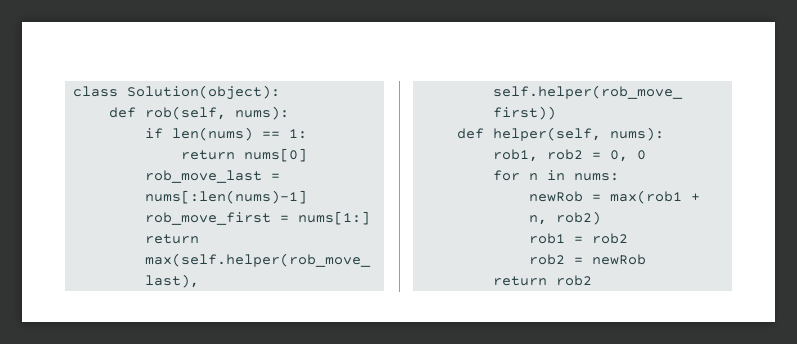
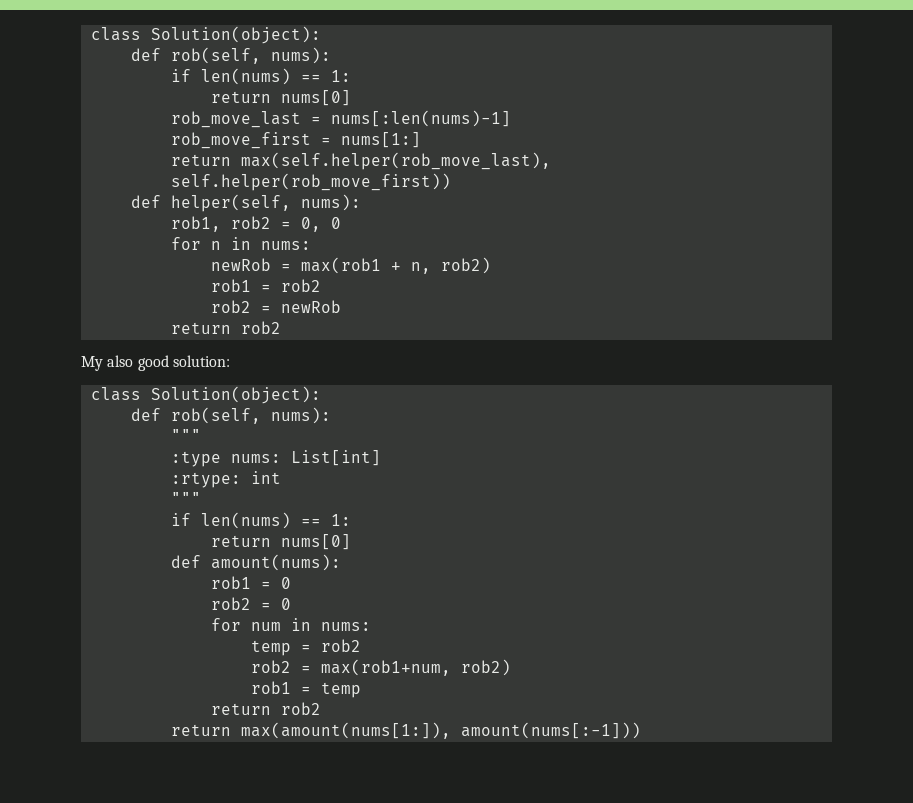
+ My also good solution:
+ class Solution(object):
+ def rob(self, nums):
+ """
+ :type nums: List[int]
+ :rtype: int
+ """
+ if len(nums) == 1:
+ return nums[0]
+ def amount(nums):
+ rob1 = 0
+ rob2 = 0
+ for num in nums:
+ temp = rob2
+ rob2 = max(rob1+num, rob2)
+ rob1 = temp
+ return rob2
+ return max(amount(nums[1:]), amount(nums[:-1]))

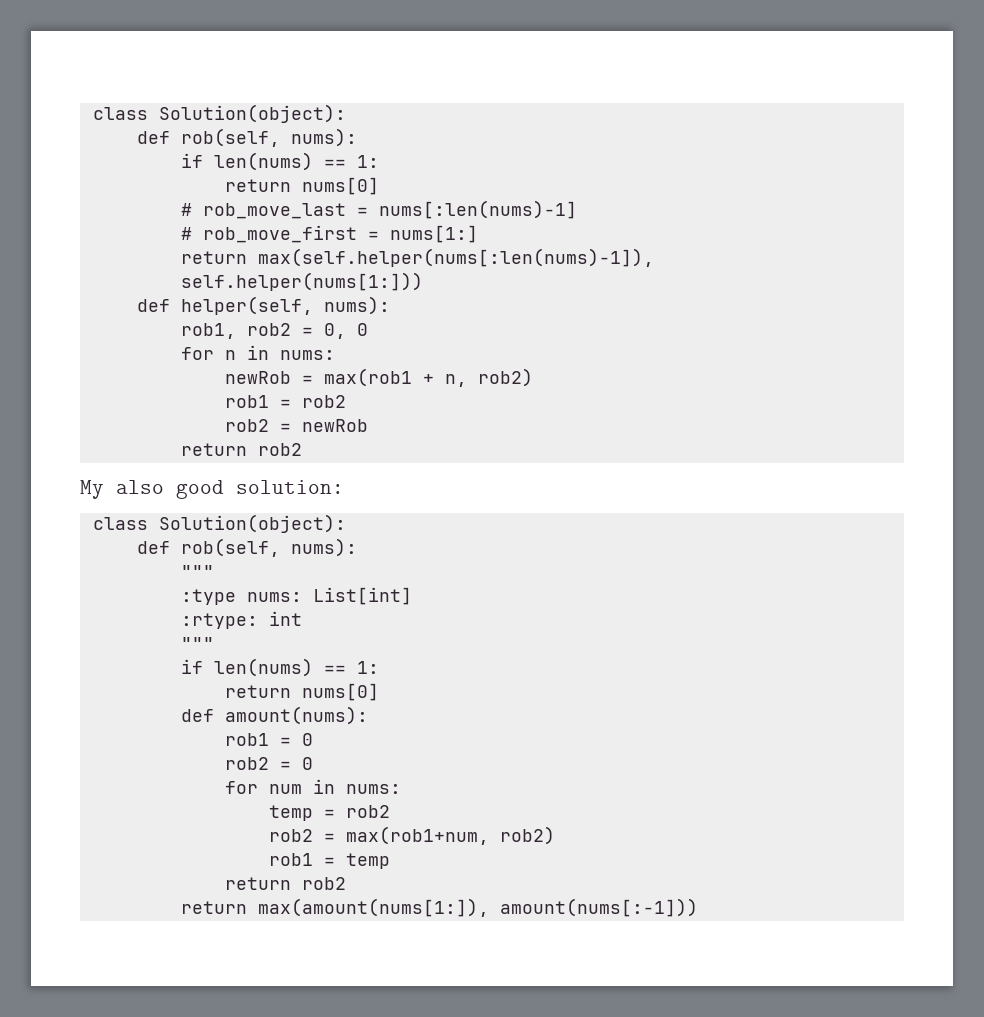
- rob_move_last = nums[:len(nums)-1]
+ # rob_move_last = nums[:len(nums)-1]
- rob_move_first = nums[1:]
+ # rob_move_first = nums[1:]
- return max(self.helper(rob_move_last), self.helper(rob_move_first))
+ return max(self.helper(nums[:len(nums)-1]), self.helper(nums[1:]))

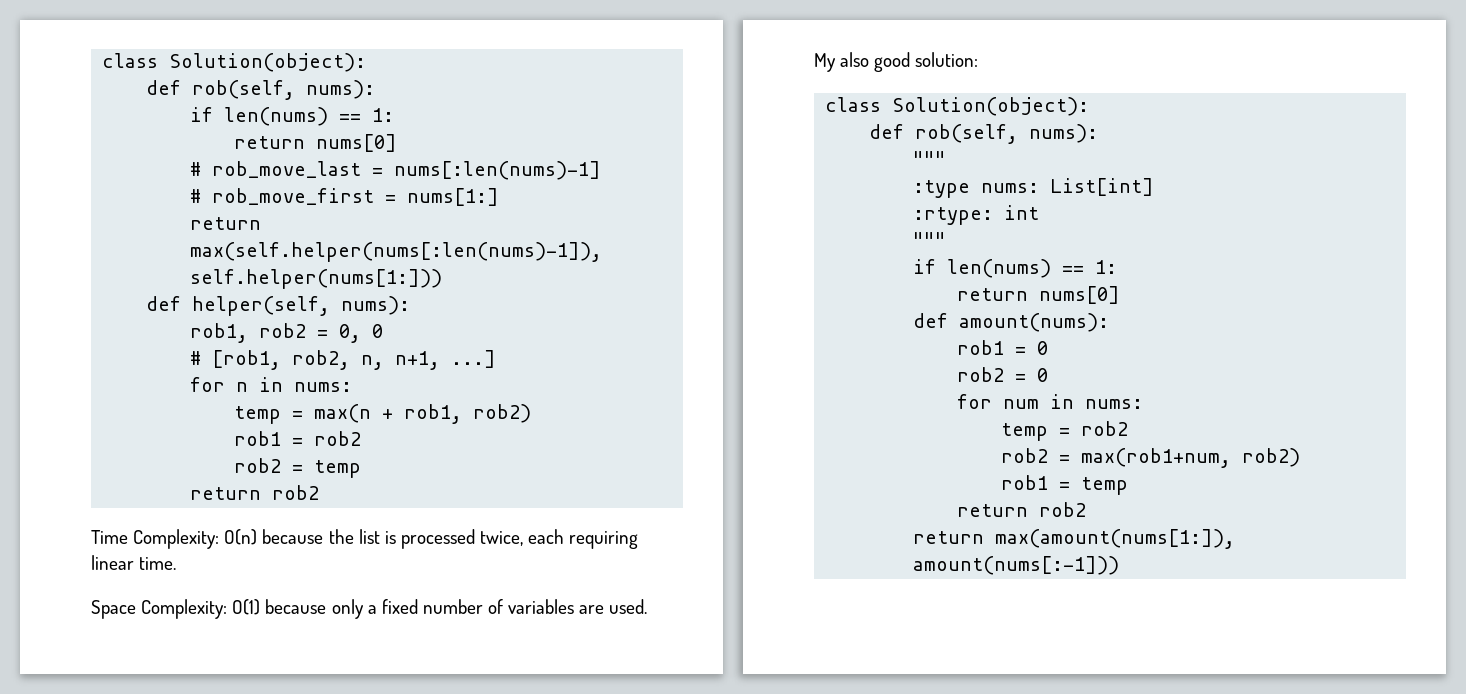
+ # [rob1, rob2, n, n+1, ...]
- newRob = max(rob1 + n, rob2)
+ temp = max(n + rob1, rob2)
- rob2 = newRob
+ rob2 = temp
  return rob2
+ Time Complexity: O(n) because the list is processed twice, each requiring linear time.
+ Space Complexity: O(1) because only a fixed number of variables are used.

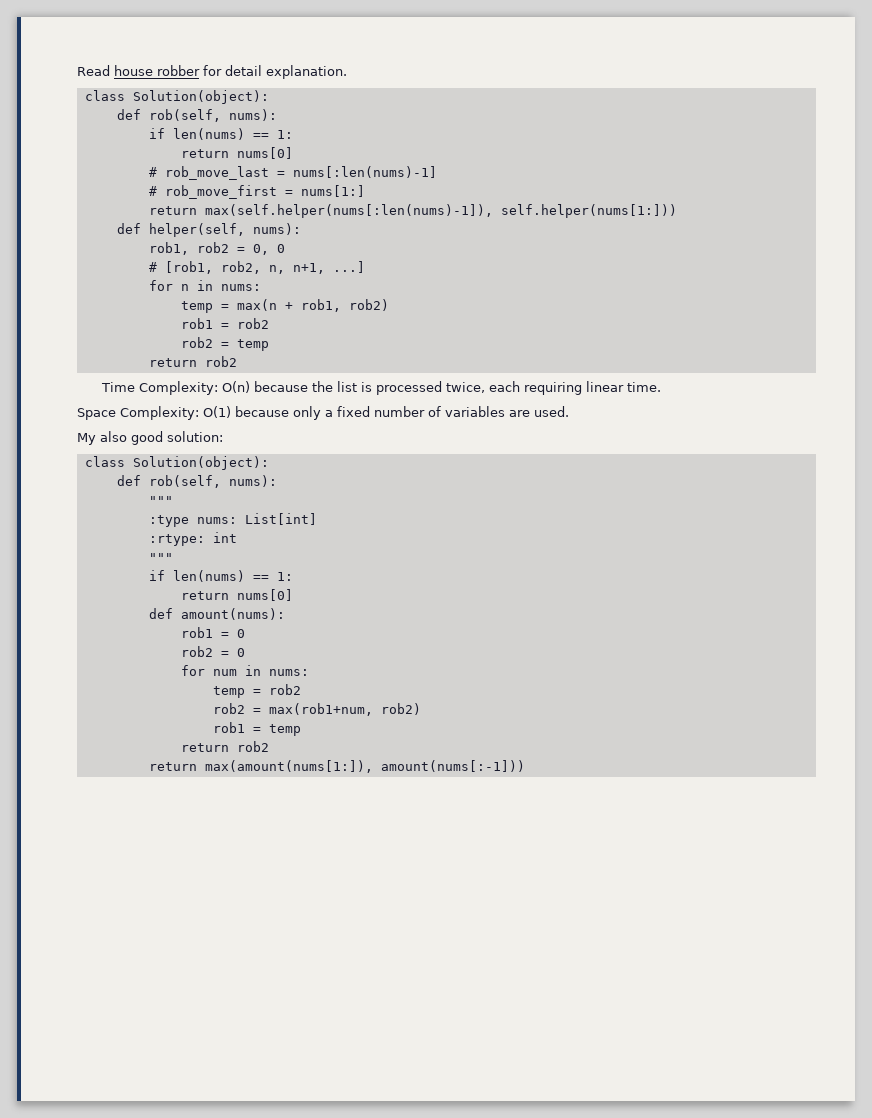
+ Read house robber for detail explanation.

